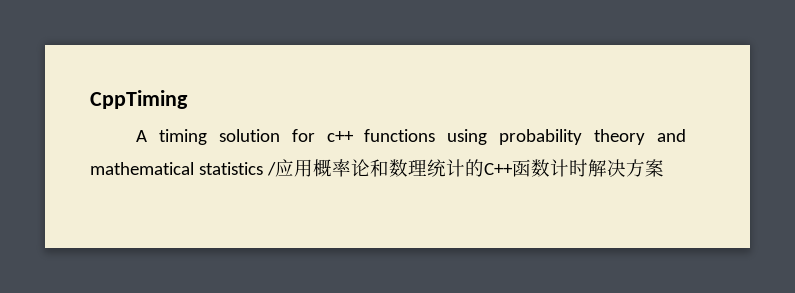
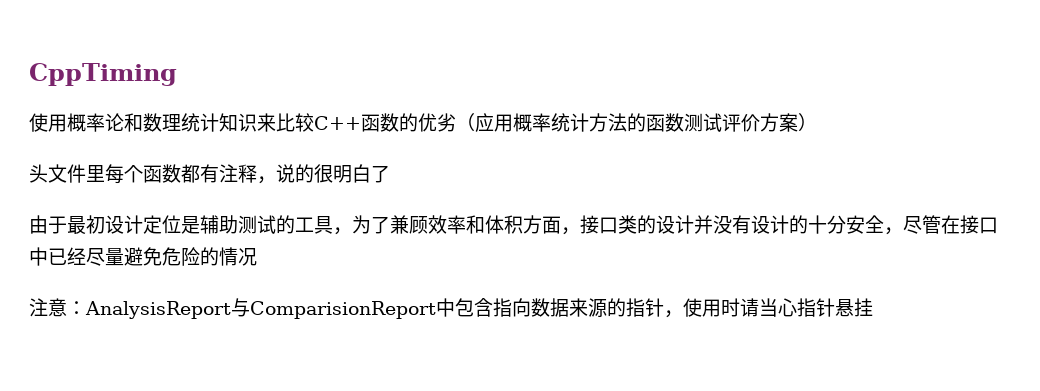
- A timing solution for c++ functions using probability theory and mathematical statistics /应用概率论和数理统计的C++函数计时解决方案
+ 使用概率论和数理统计知识来比较C++函数的优劣（应用概率统计方法的函数测试评价方案）
+ 头文件里每个函数都有注释，说的很明白了
+ 由于最初设计定位是辅助测试的工具，为了兼顾效率和体积方面，接口类的设计并没有设计的十分安全，尽管在接口中已经尽量避免危险的情况
+ 注意：AnalysisReport与ComparisionReport中包含指向数据来源的指针，使用时请当心指针悬挂

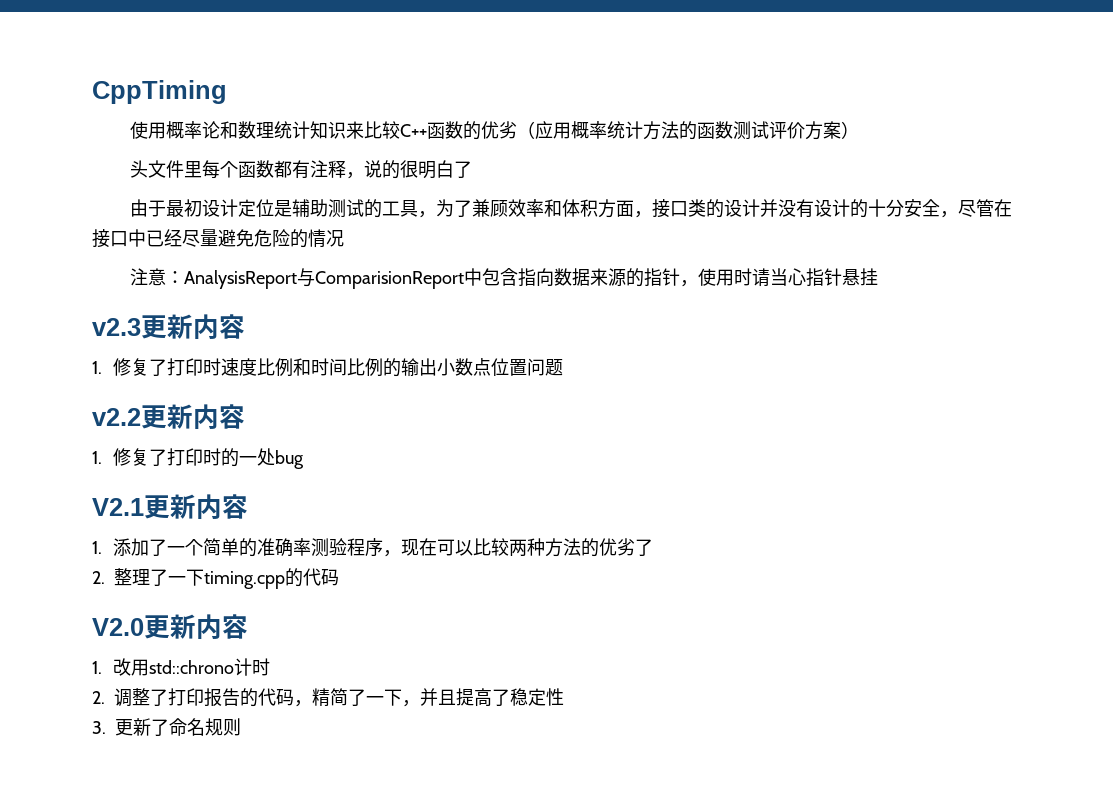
+ v2.3更新内容
+ 1.修复了打印时速度比例和时间比例的输出小数点位置问题
+ v2.2更新内容
+ 1.修复了打印时的一处bug
+ V2.1更新内容
+ 1.添加了一个简单的准确率测验程序，现在可以比较两种方法的优劣了
+ 2.整理了一下timing.cpp的代码
+ V2.0更新内容
+ 1.改用std::chrono计时
+ 2.调整了打印报告的代码，精简了一下，并且提高了稳定性
+ 3.更新了命名规则

